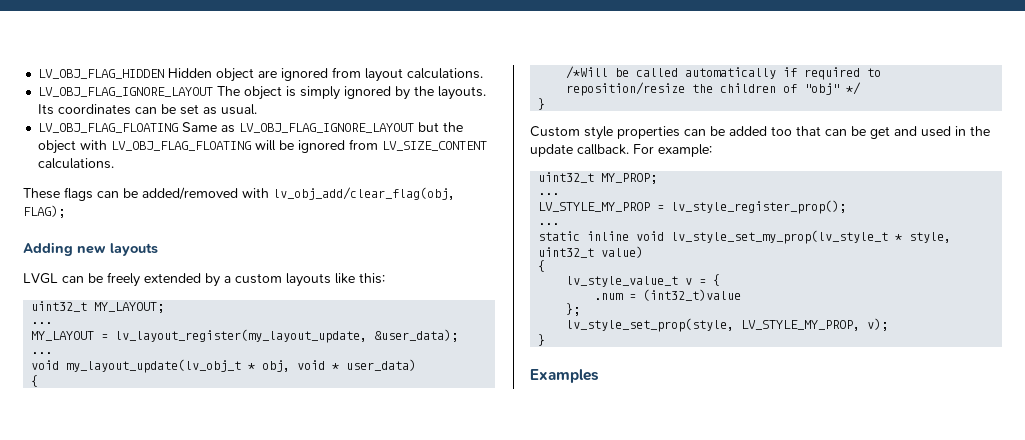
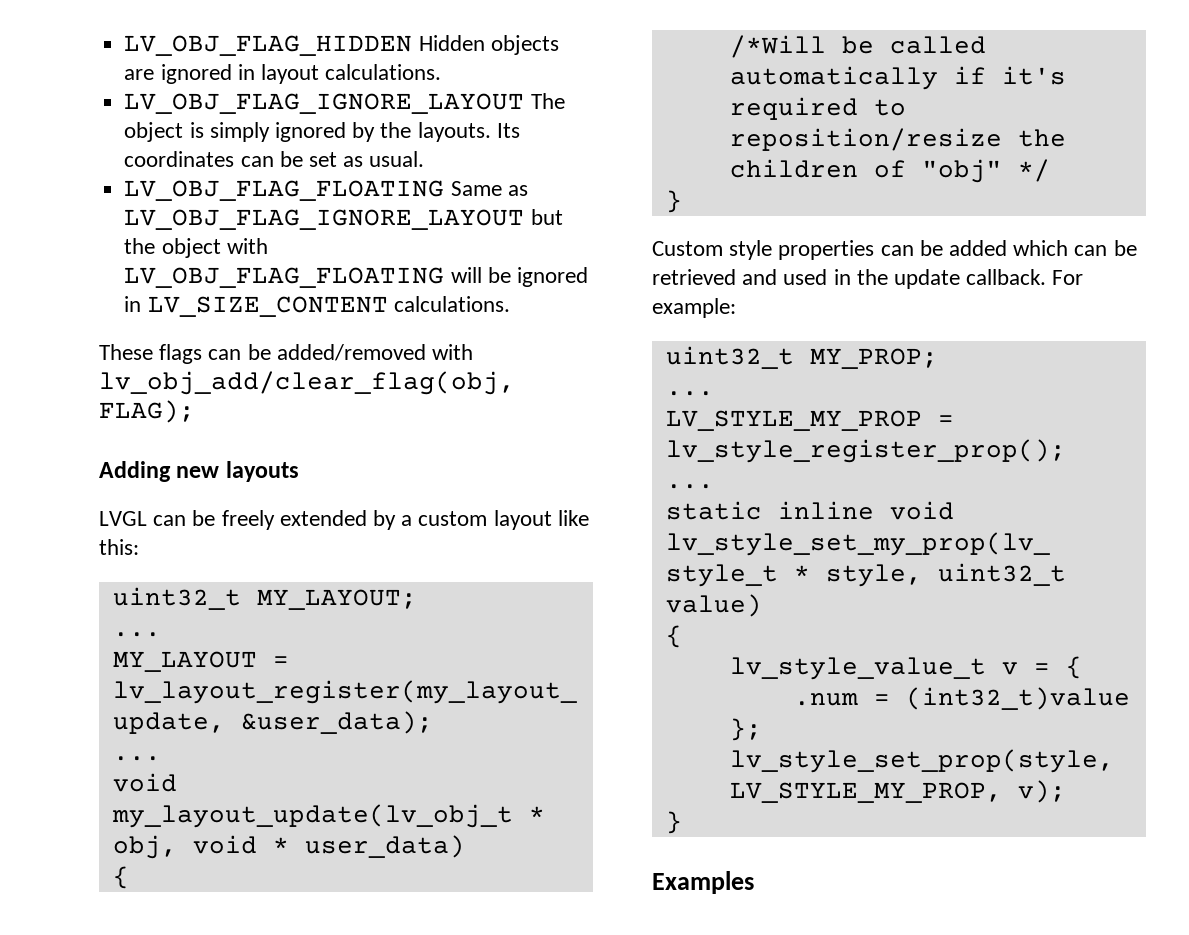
- LV_OBJ_FLAG_HIDDEN Hidden object are ignored from layout calculations.
+ LV_OBJ_FLAG_HIDDEN Hidden objects are ignored in layout calculations.
- LV_OBJ_FLAG_FLOATING Same as LV_OBJ_FLAG_IGNORE_LAYOUT but the object with LV_OBJ_FLAG_FLOATING will be ignored from LV_SIZE_CONTENT calculations.
+ LV_OBJ_FLAG_FLOATING Same as LV_OBJ_FLAG_IGNORE_LAYOUT but the object with LV_OBJ_FLAG_FLOATING will be ignored in LV_SIZE_CONTENT calculations.
- LVGL can be freely extended by a custom layouts like this:
+ LVGL can be freely extended by a custom layout like this:
- /*Will be called automatically if required to reposition/resize the children of "obj" */
+ /*Will be called automatically if it's required to reposition/resize the children of "obj" */
- Custom style properties can be added too that can be get and used in the update callback.
+ Custom style properties can be added which can be retrieved and used in the update callback.

